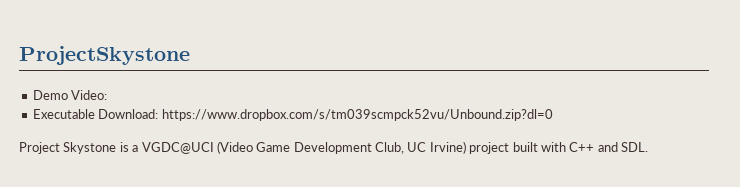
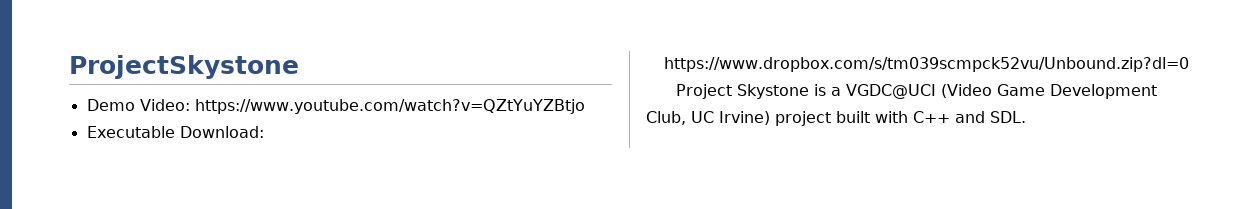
- Demo Video:
+ Demo Video: https://www.youtube.com/watch?v=QZtYuYZBtjo

